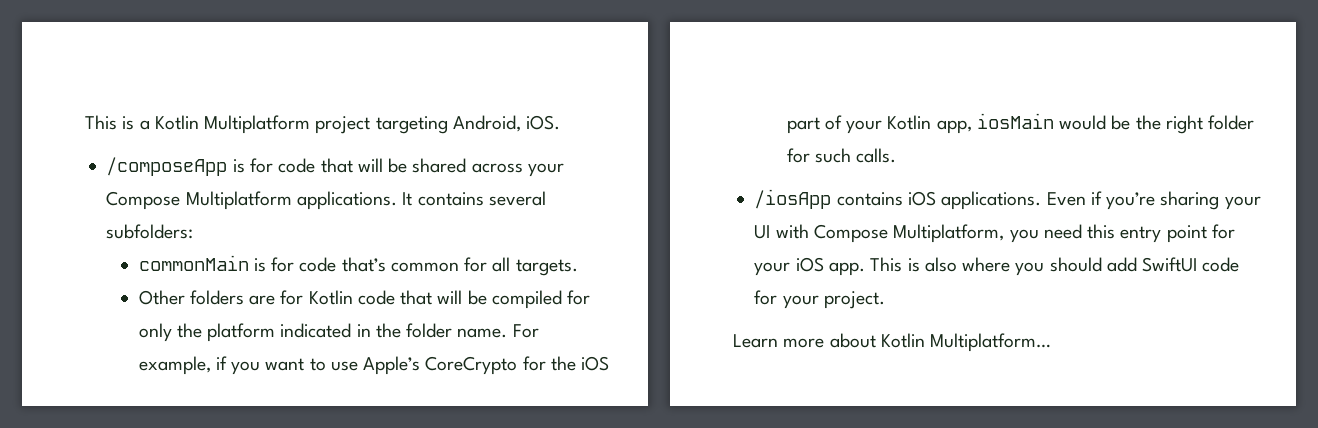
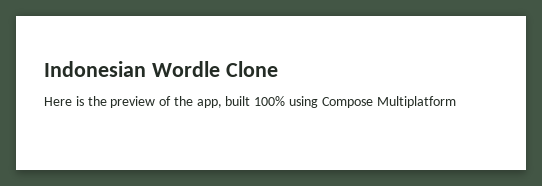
- This is a Kotlin Multiplatform project targeting Android, iOS.
- /composeApp is for code that will be shared across your Compose Multiplatform applications. It contains several subfolders:
- commonMain is for code that’s common for all targets.
- Other folders are for Kotlin code that will be compiled for only the platform indicated in the folder name. For example, if you want to use Apple’s CoreCrypto for the iOS part of your Kotlin app, iosMain would be the right folder for such calls.
- /iosApp contains iOS applications. Even if you’re sharing your UI with Compose Multiplatform, you need this entry point for your iOS app. This is also where you should add SwiftUI code for your project.
- Learn more about Kotlin Multiplatform…
+ Indonesian Wordle Clone
+ Here is the preview of the app, built 100% using Compose Multiplatform

